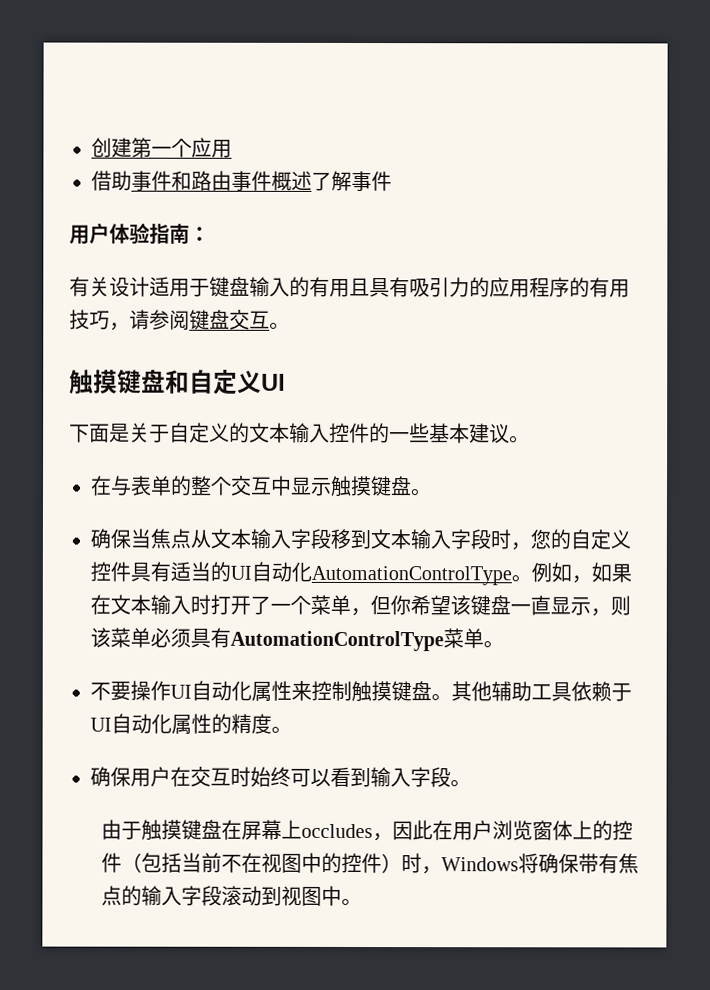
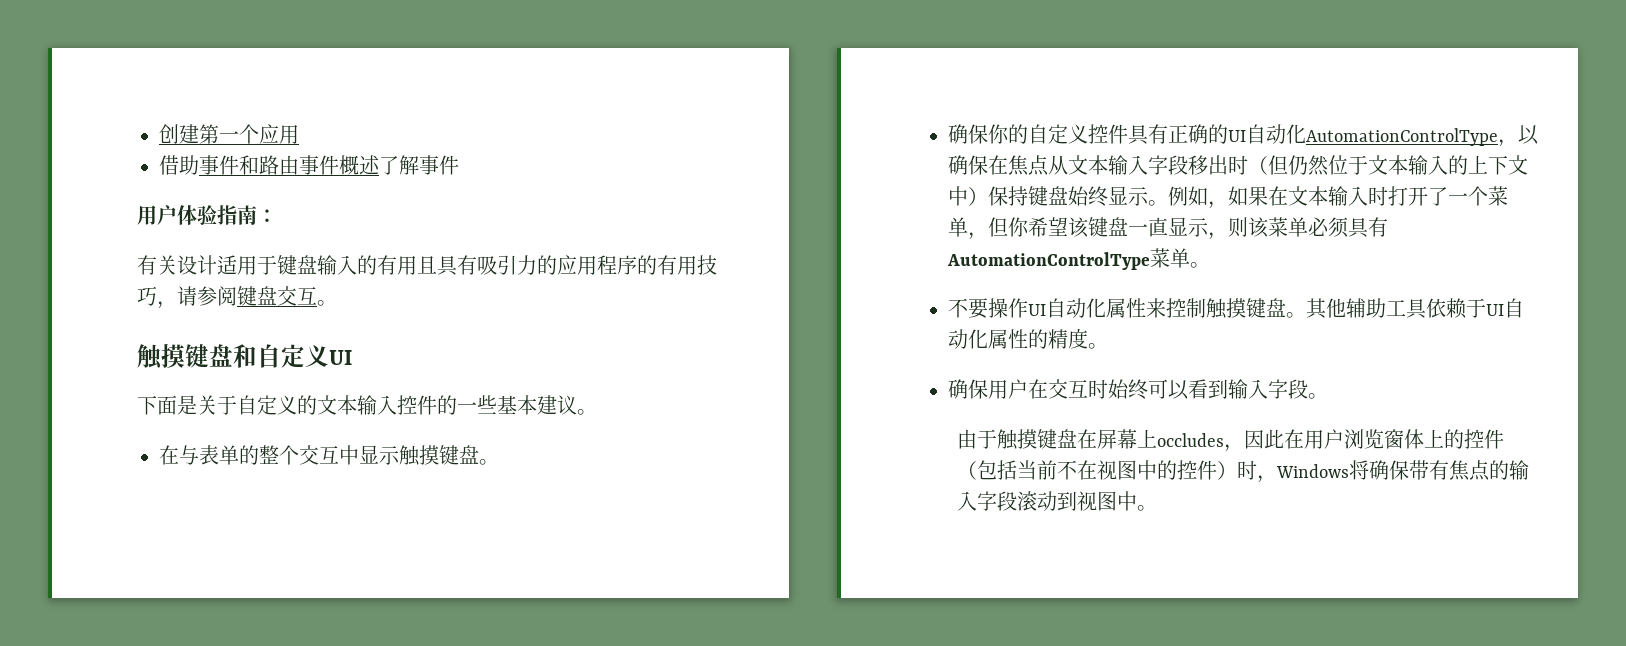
- 确保当焦点从文本输入字段移到文本输入字段时，您的自定义控件具有适当的UI自动化AutomationControlType。
+ 确保你的自定义控件具有正确的UI自动化AutomationControlType，以确保在焦点从文本输入字段移出时（但仍然位于文本输入的上下文中）保持键盘始终显示。

